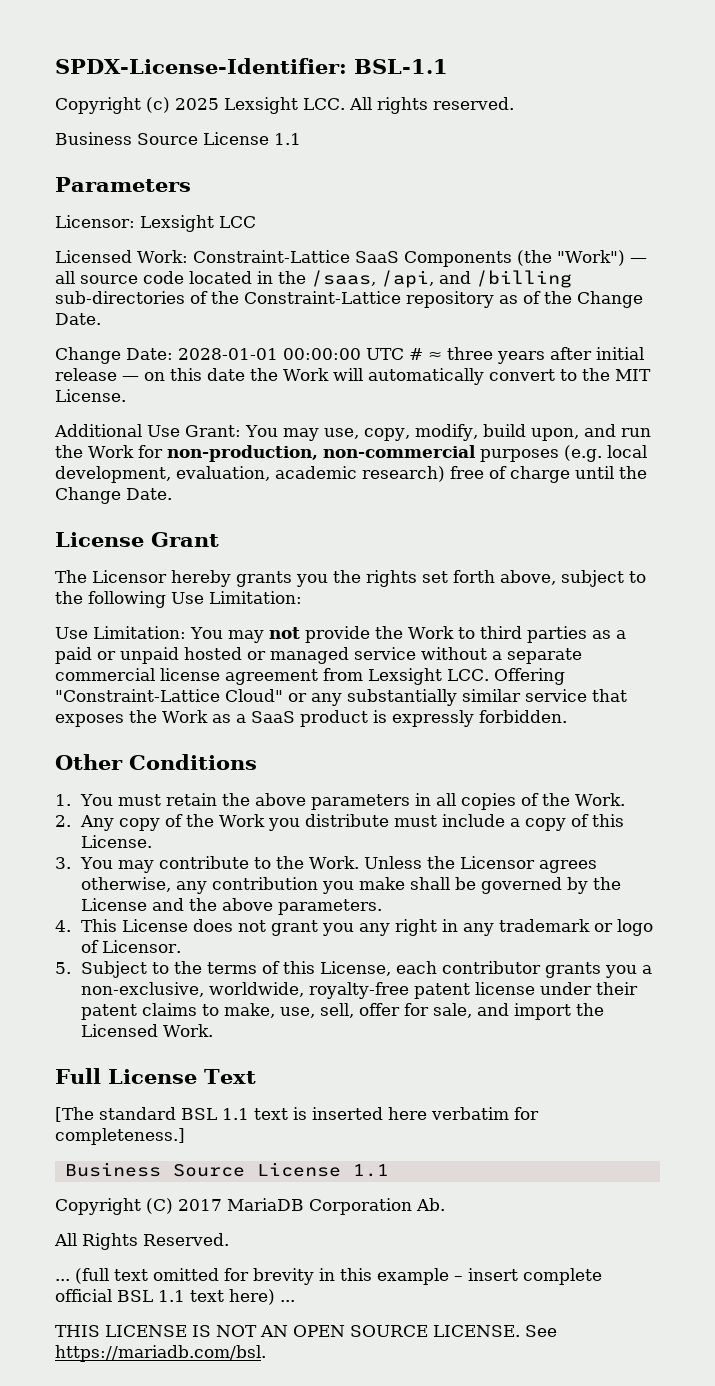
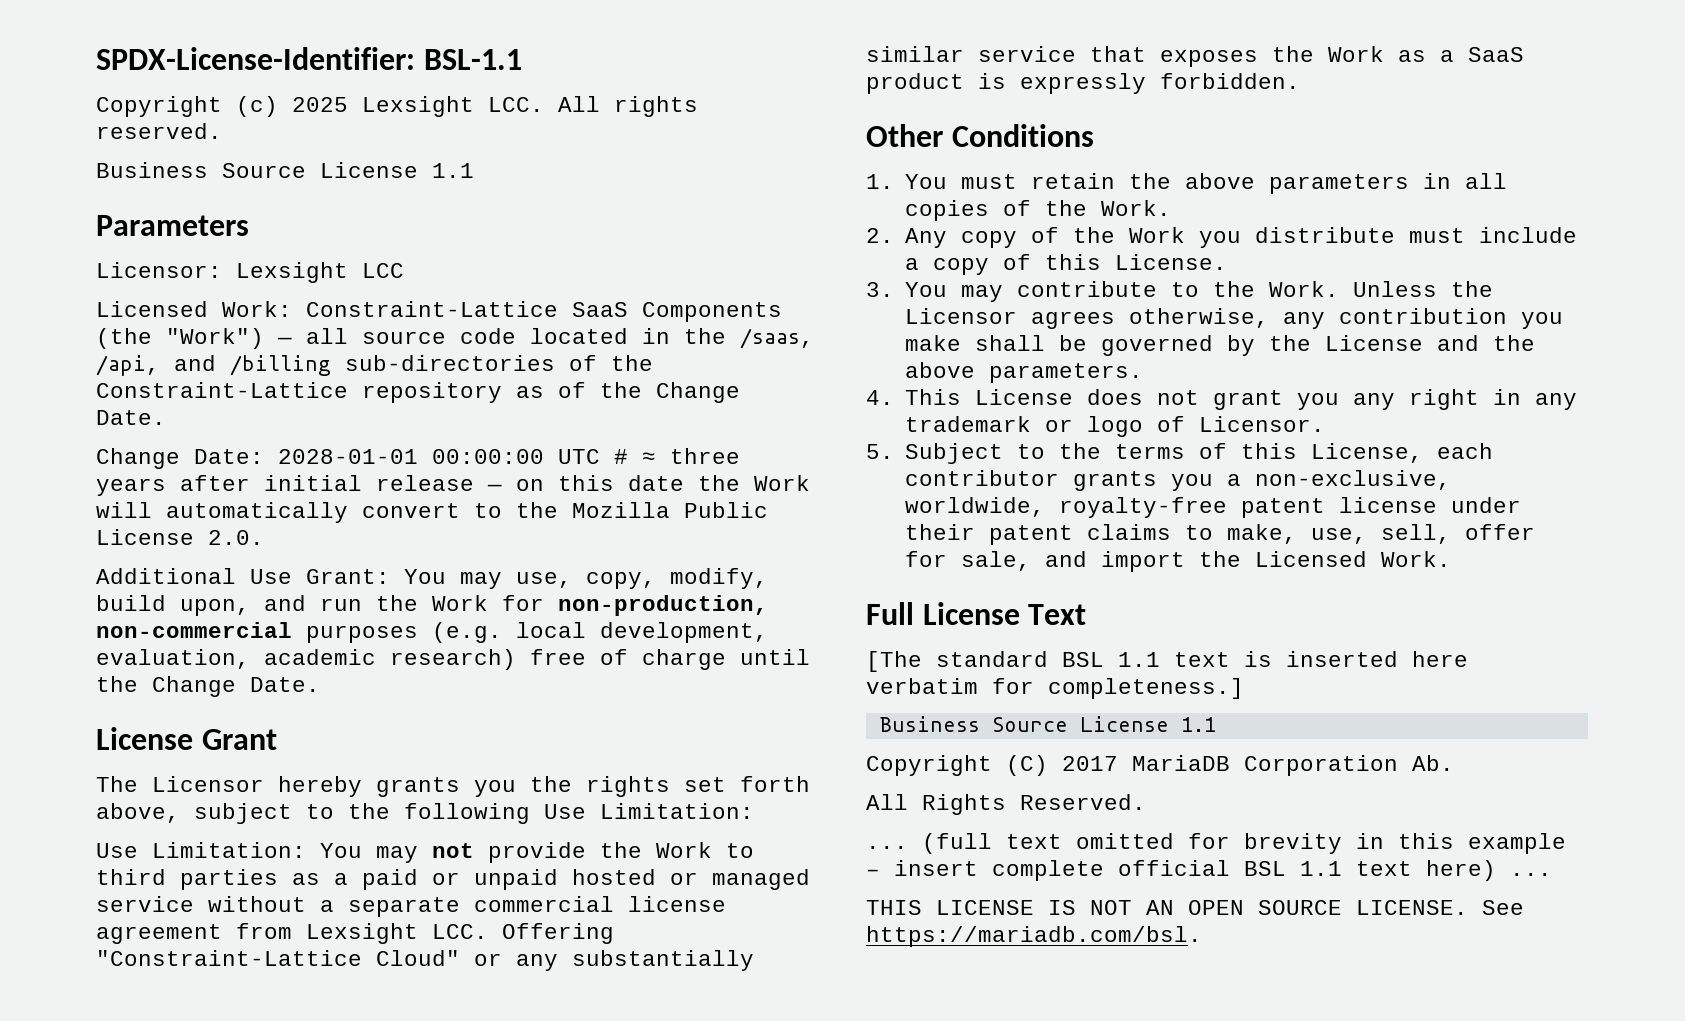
- Change Date: 2028-01-01 00:00:00 UTC # ≈ three years after initial release — on this date the Work will automatically convert to the MIT License.
+ Change Date: 2028-01-01 00:00:00 UTC # ≈ three years after initial release — on this date the Work will automatically convert to the Mozilla Public License 2.0.

